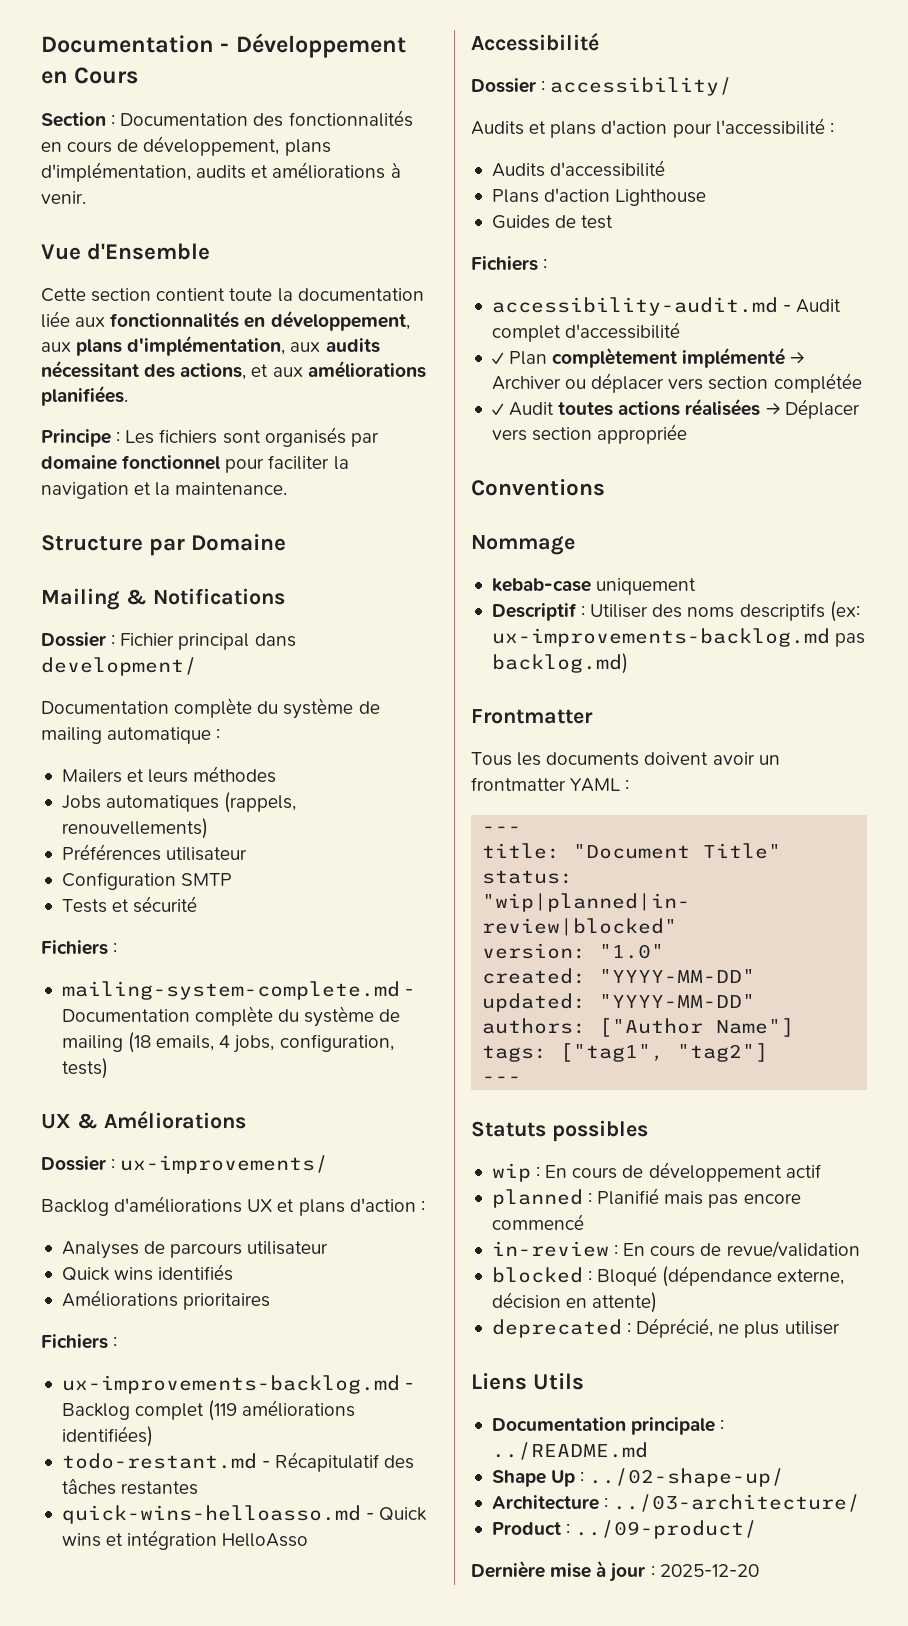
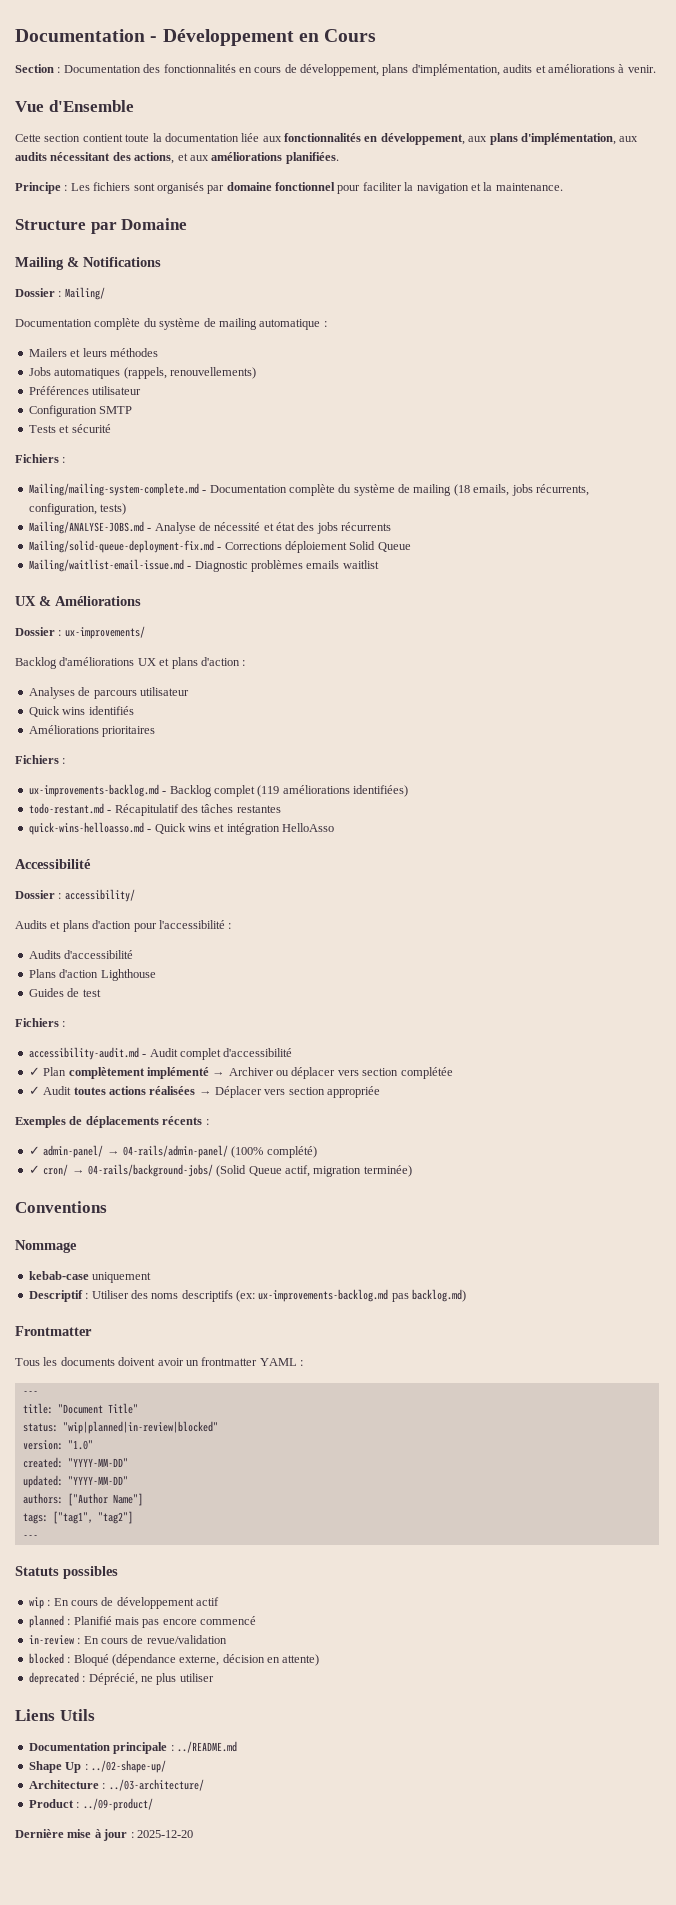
- Dossier : Fichier principal dans development/
+ Dossier : Mailing/
- mailing-system-complete.md - Documentation complète du système de mailing (18 emails, 4 jobs, configuration, tests)
+ Mailing/mailing-system-complete.md - Documentation complète du système de mailing (18 emails, jobs récurrents, configuration, tests)
+ Mailing/ANALYSE-JOBS.md - Analyse de nécessité et état des jobs récurrents
+ Mailing/solid-queue-deployment-fix.md - Corrections déploiement Solid Queue
+ Mailing/waitlist-email-issue.md - Diagnostic problèmes emails waitlist
+ Exemples de déplacements récents :
+ ✓ admin-panel/ → 04-rails/admin-panel/ (100% complété)
+ ✓ cron/ → 04-rails/background-jobs/ (Solid Queue actif, migration terminée)

